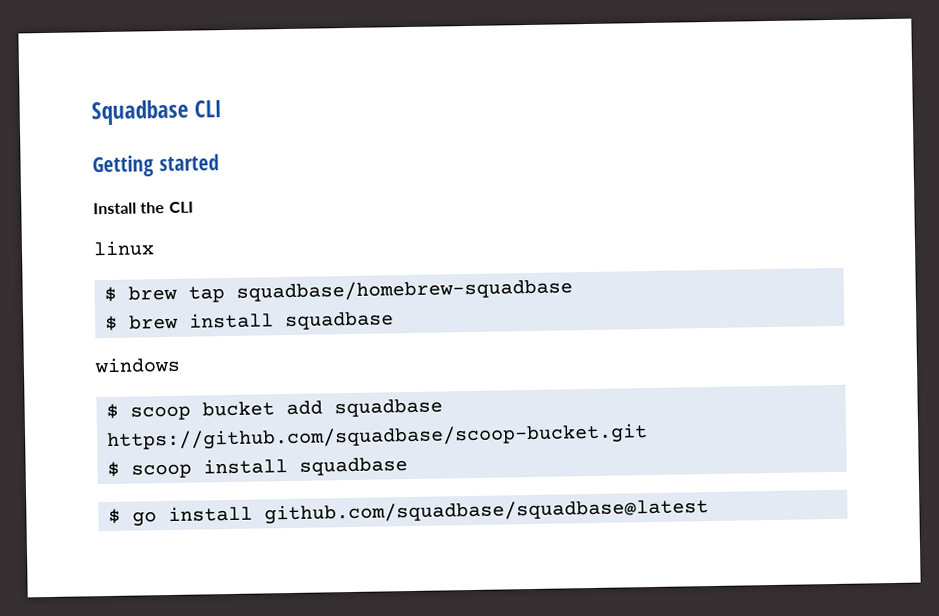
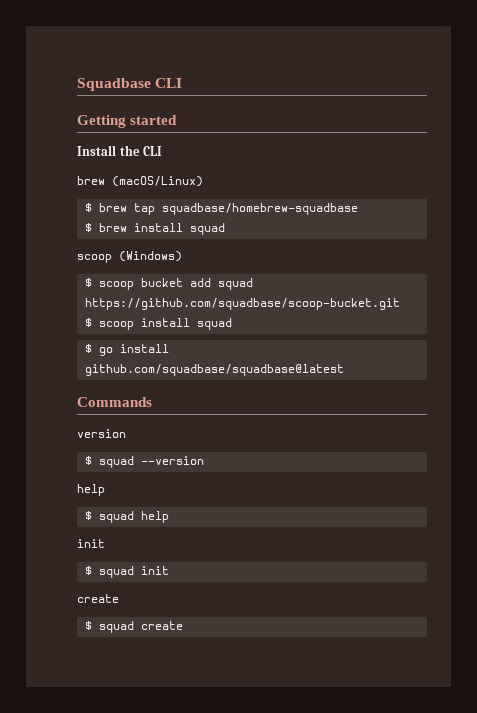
- linux
+ brew (macOS/Linux)
- $ brew install squadbase
- windows
+ $ brew install squad
+ scoop (Windows)
- $ scoop bucket add squadbase https://github.com/squadbase/scoop-bucket.git
+ $ scoop bucket add squad https://github.com/squadbase/scoop-bucket.git
- $ scoop install squadbase
+ $ scoop install squad
+ Commands
+ version
+ $ squad --version
+ help
+ $ squad help
+ init
+ $ squad init
+ create
+ $ squad create

